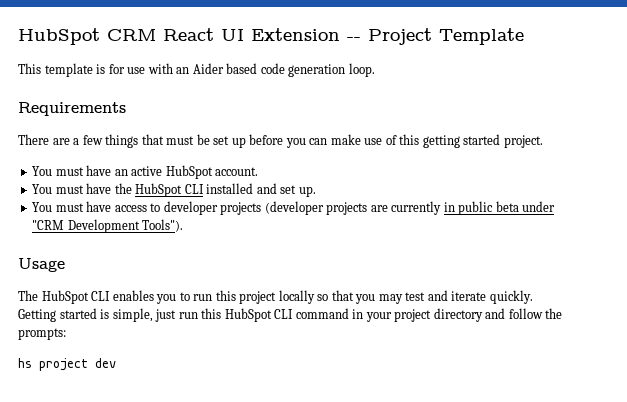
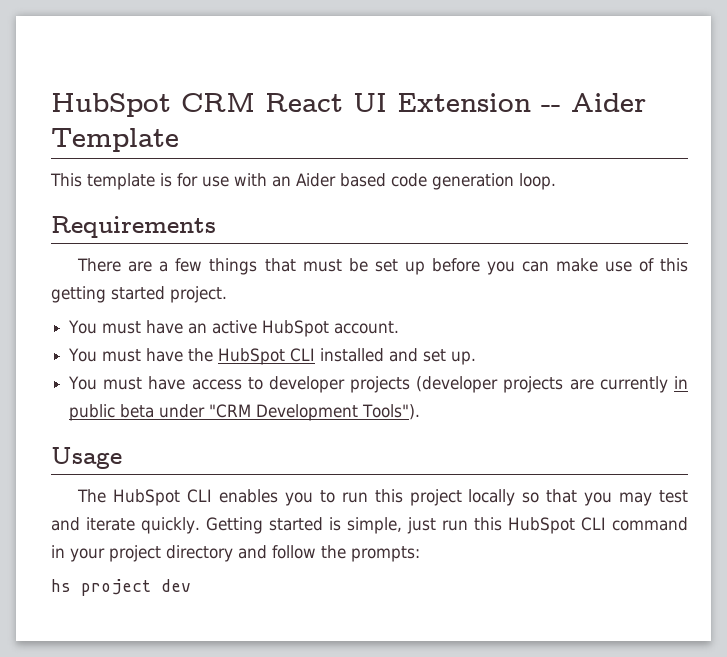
- HubSpot CRM React UI Extension -- Project Template
+ HubSpot CRM React UI Extension -- Aider Template

